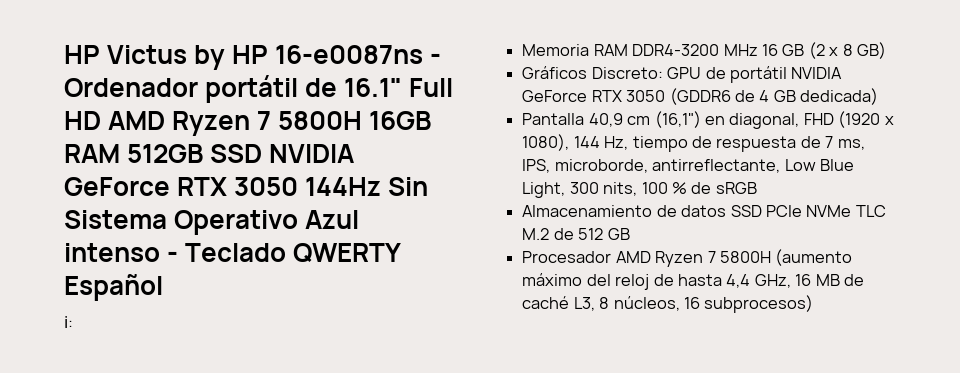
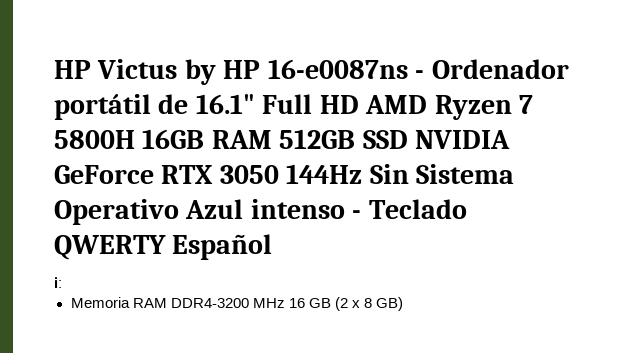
- Gráficos Discreto: GPU de portátil NVIDIA GeForce RTX 3050 (GDDR6 de 4 GB dedicada)
- Pantalla 40,9 cm (16,1") en diagonal, FHD (1920 x 1080), 144 Hz, tiempo de respuesta de 7 ms, IPS, microborde, antirreflectante, Low Blue Light, 300 nits, 100 % de sRGB
- Almacenamiento de datos SSD PCIe NVMe TLC M.2 de 512 GB
- Procesador AMD Ryzen 7 5800H (aumento máximo del reloj de hasta 4,4 GHz, 16 MB de caché L3, 8 núcleos, 16 subprocesos)

